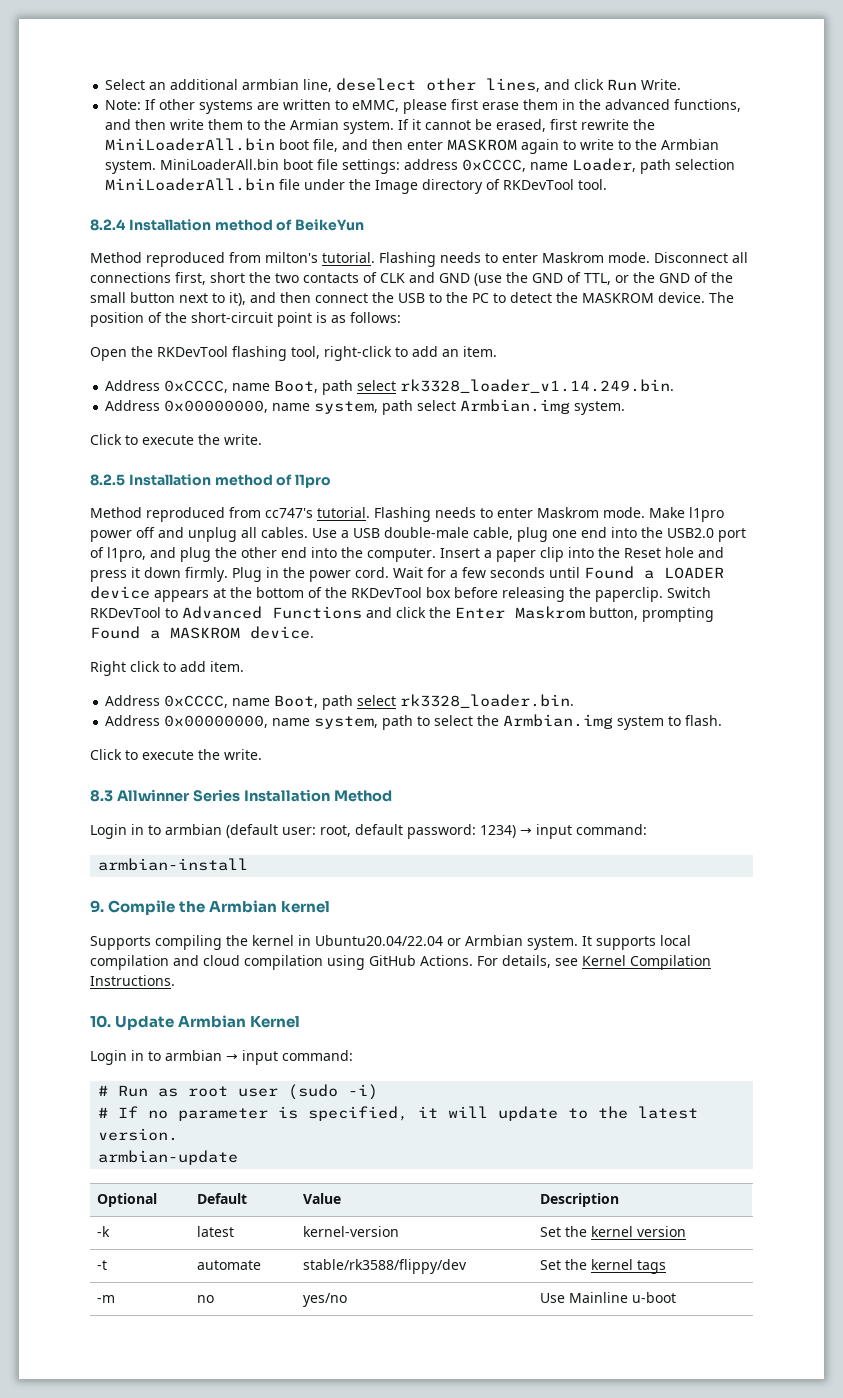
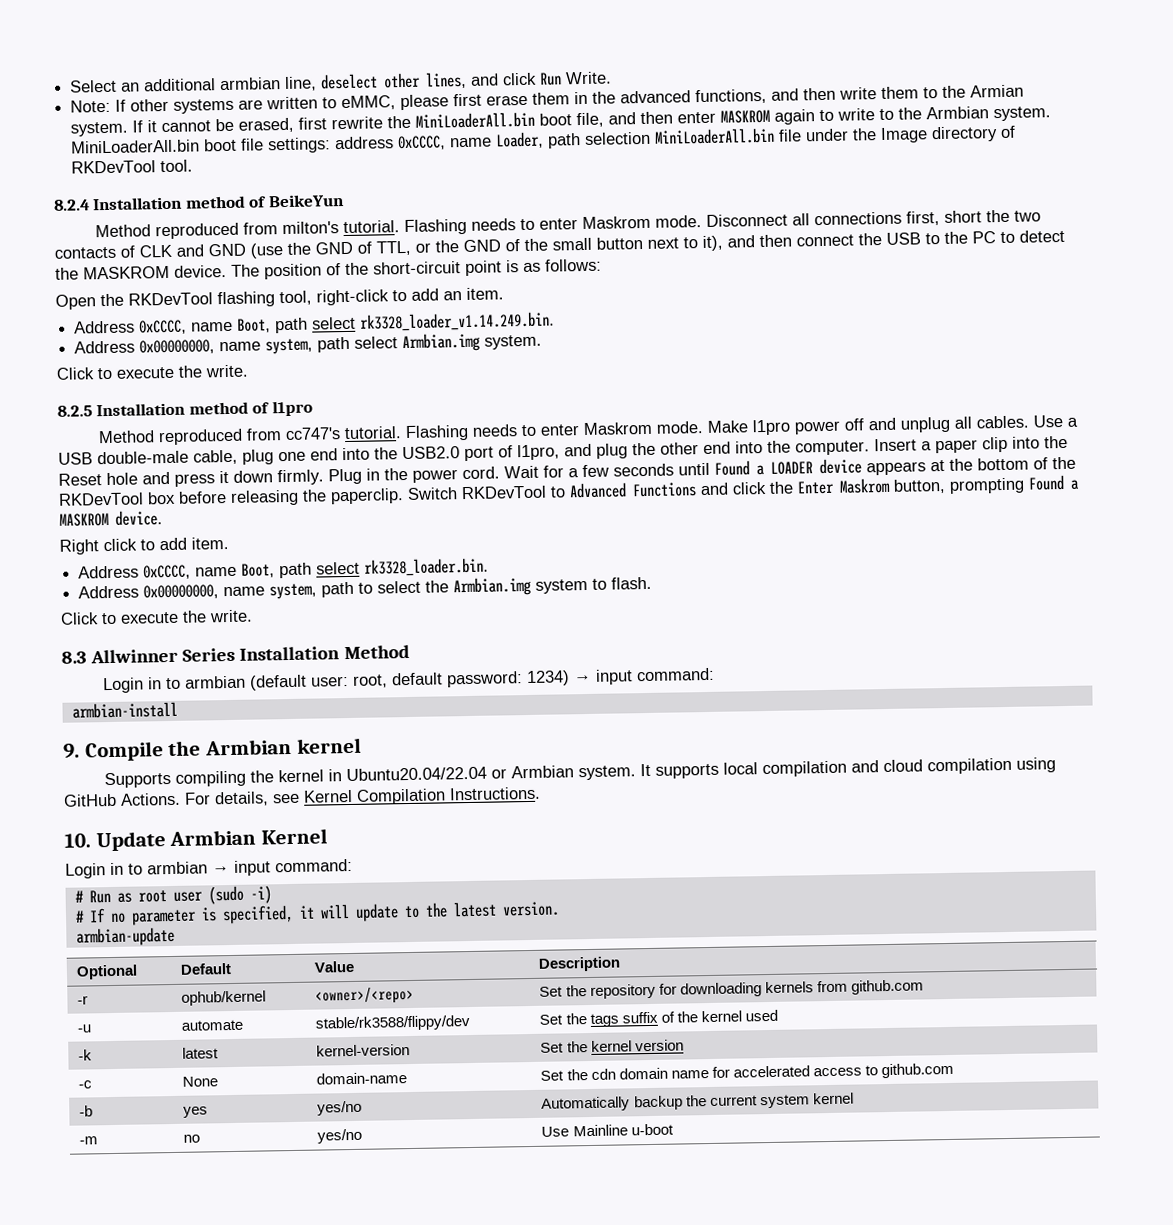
+ -r | ophub/kernel | <owner>/<repo> | Set the repository for downloading kernels from github.com
+ -u | automate | stable/rk3588/flippy/dev | Set the tags suffix of the kernel used
- -t | automate | stable/rk3588/flippy/dev | Set the kernel tags
+ -c | None | domain-name | Set the cdn domain name for accelerated access to github.com
+ -b | yes | yes/no | Automatically backup the current system kernel

